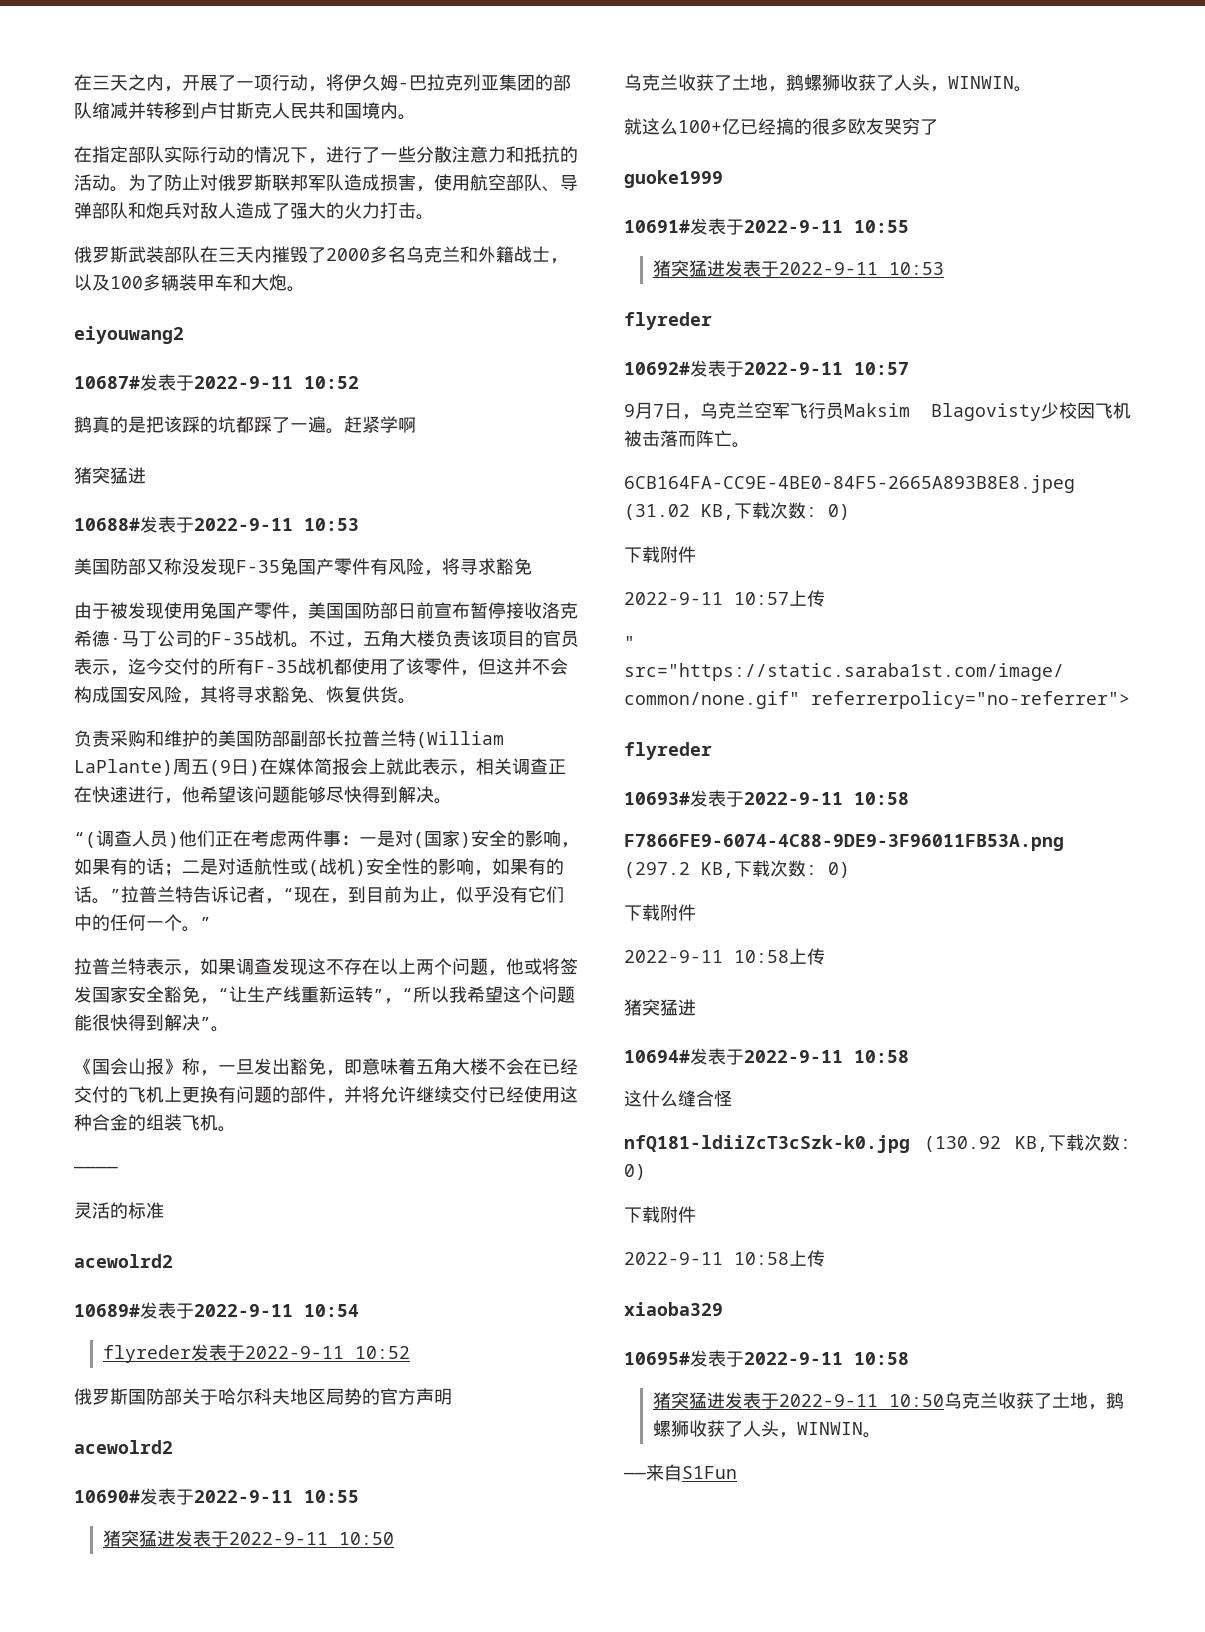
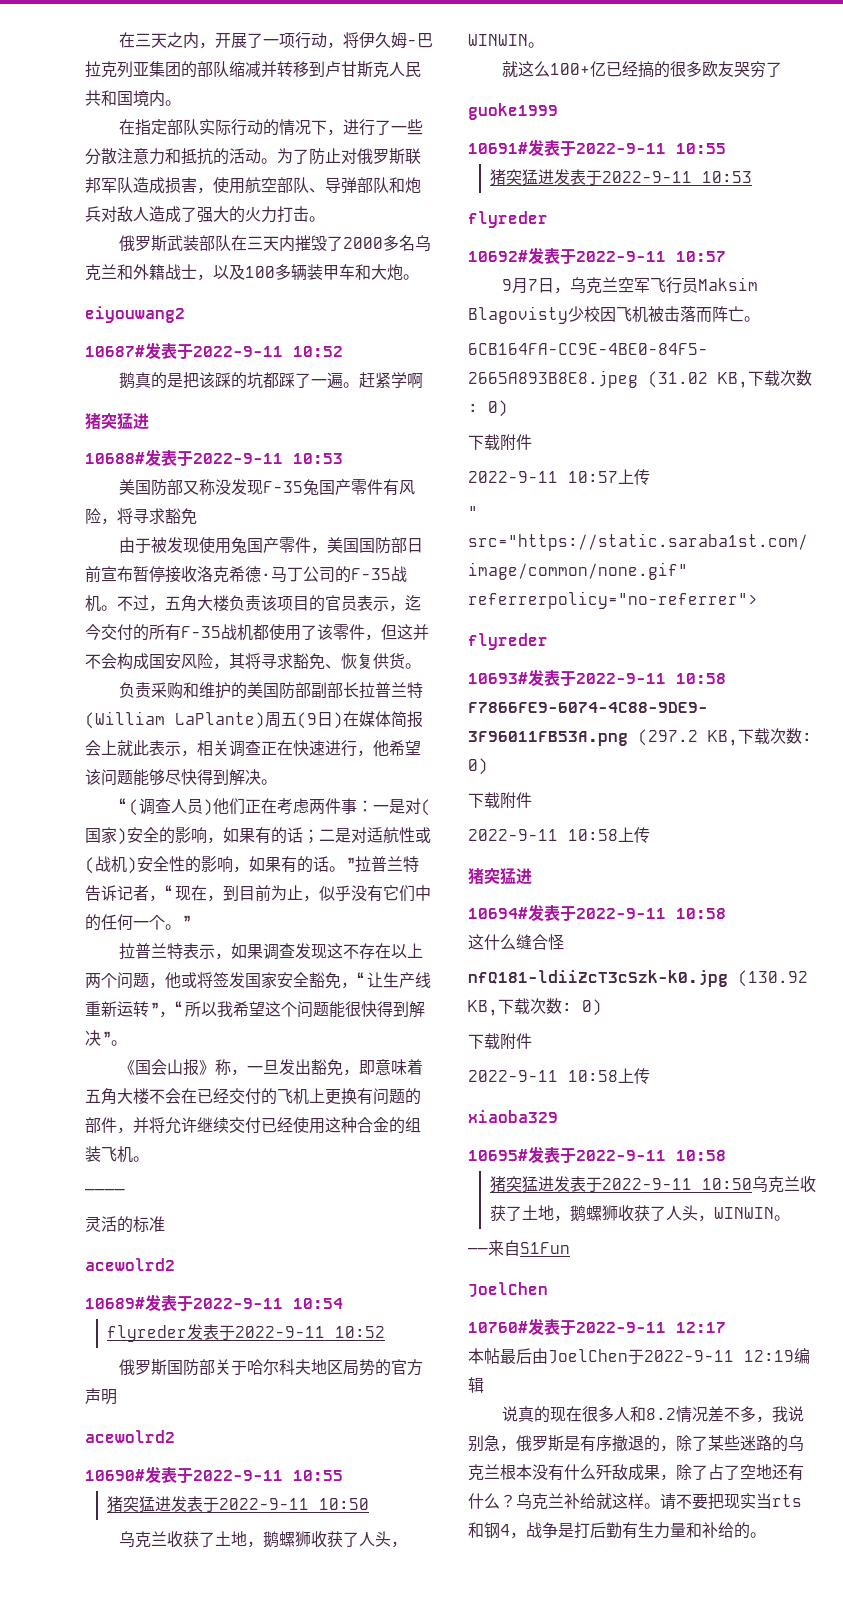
  ——来自S1Fun
+ JoelChen
+ 10760#发表于2022-9-11 12:17
+ 本帖最后由JoelChen于2022-9-11 12:19编辑
+ 说真的现在很多人和8.2情况差不多，我说别急，俄罗斯是有序撤退的，除了某些迷路的乌克兰根本没有什么歼敌成果，除了占了空地还有什么？乌克兰补给就这样。请不要把现实当rts和钢4，战争是打后勤有生力量和补给的。

